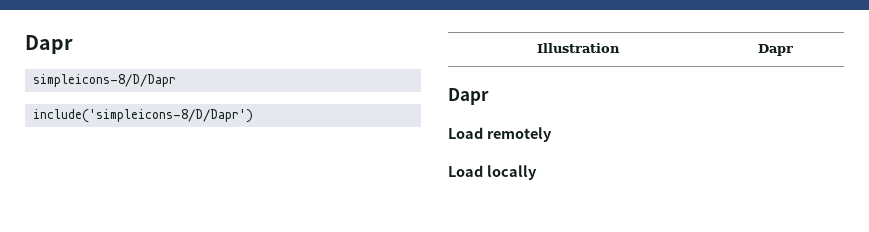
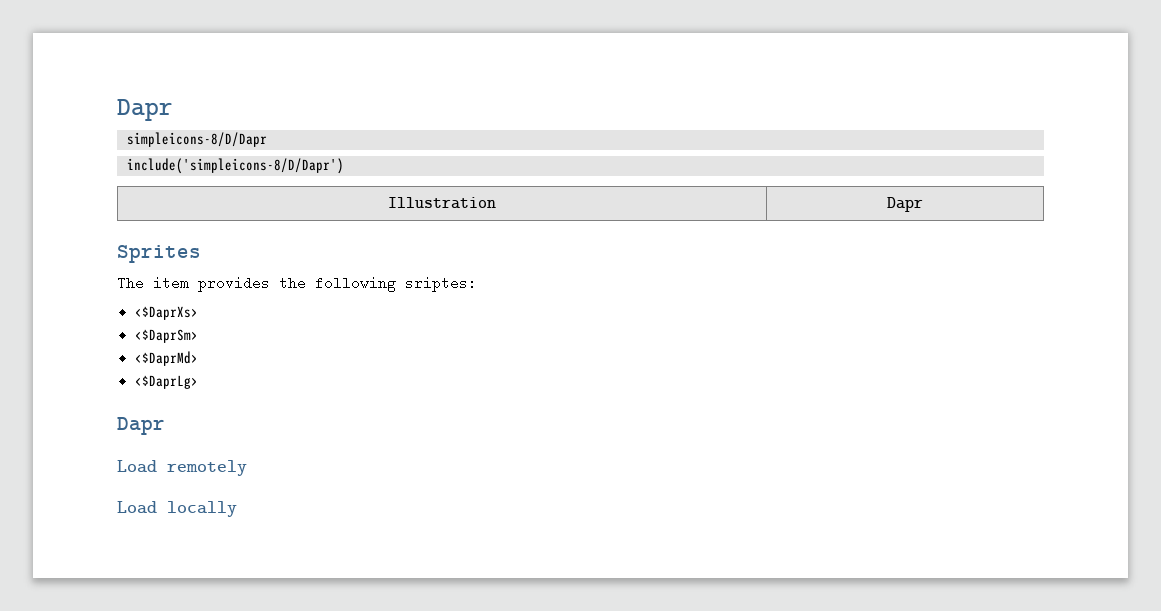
+ Sprites
+ The item provides the following sriptes:
+ <$DaprXs>
+ <$DaprSm>
+ <$DaprMd>
+ <$DaprLg>

